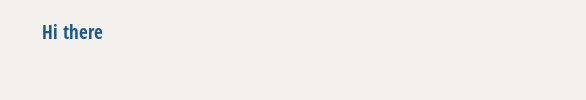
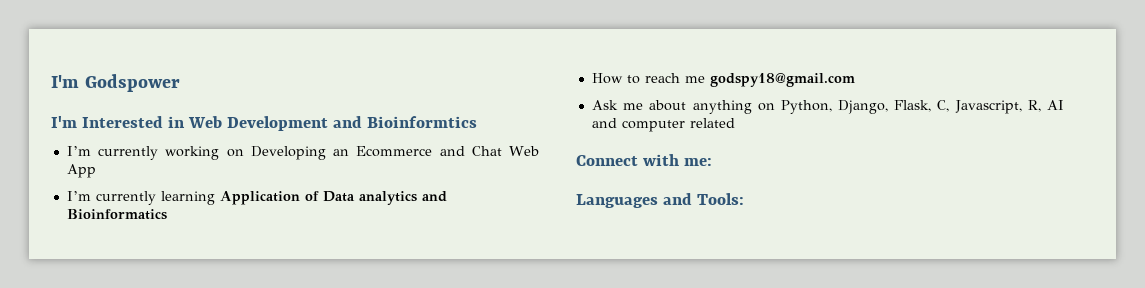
- Hi there
+ I'm Godspower
+ I'm Interested in Web Development and Bioinformtics
+ I’m currently working on Developing an Ecommerce and Chat Web App
+ I’m currently learning Application of Data analytics and Bioinformatics
+ How to reach me godspy18@gmail.com
+ Ask me about anything on Python, Django, Flask, C, Javascript, R, AI and computer related
+ Connect with me:
+ Languages and Tools:

